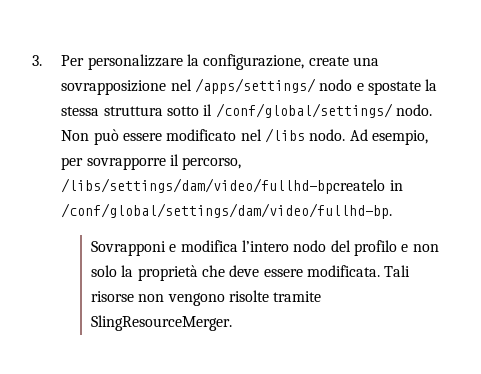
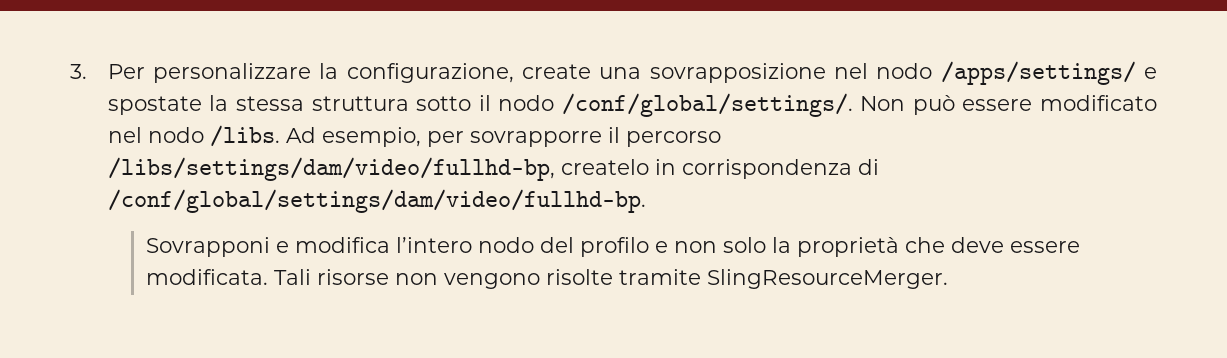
- 3. Per personalizzare la configurazione, create una sovrapposizione nel /apps/settings/ nodo e spostate la stessa struttura sotto il /conf/global/settings/ nodo.
+ 3. Per personalizzare la configurazione, create una sovrapposizione nel nodo /apps/settings/ e spostate la stessa struttura sotto il nodo /conf/global/settings/.
- Non può essere modificato nel /libs nodo.
+ Non può essere modificato nel nodo /libs.
- Ad esempio, per sovrapporre il percorso, /libs/settings/dam/video/fullhd-bpcreatelo in /conf/global/settings/dam/video/fullhd-bp.
+ Ad esempio, per sovrapporre il percorso /libs/settings/dam/video/fullhd-bp, createlo in corrispondenza di /conf/global/settings/dam/video/fullhd-bp.

